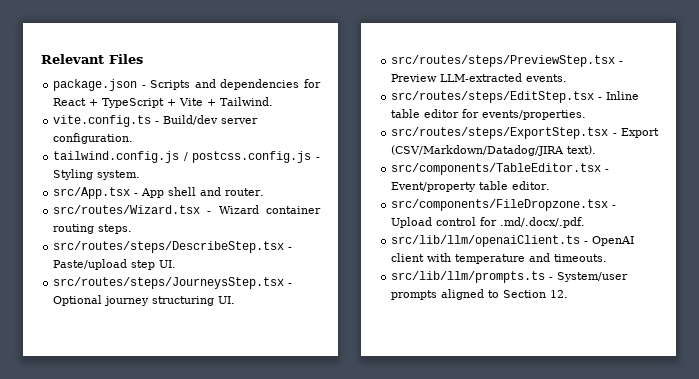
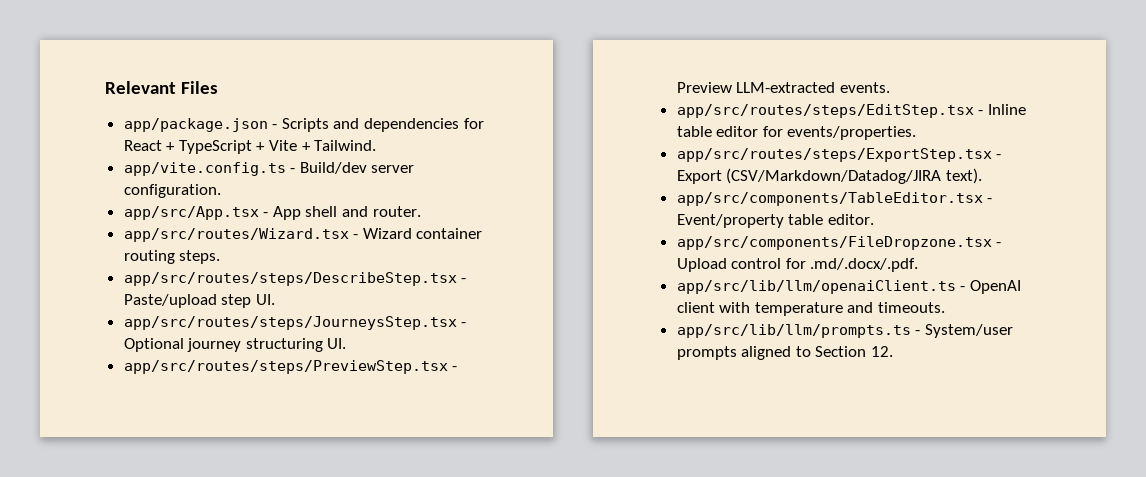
- package.json - Scripts and dependencies for React + TypeScript + Vite + Tailwind.
+ app/package.json - Scripts and dependencies for React + TypeScript + Vite + Tailwind.
- vite.config.ts - Build/dev server configuration.
+ app/vite.config.ts - Build/dev server configuration.
- tailwind.config.js / postcss.config.js - Styling system.
- src/App.tsx - App shell and router.
+ app/src/App.tsx - App shell and router.
- src/routes/Wizard.tsx - Wizard container routing steps.
+ app/src/routes/Wizard.tsx - Wizard container routing steps.
- src/routes/steps/DescribeStep.tsx - Paste/upload step UI.
+ app/src/routes/steps/DescribeStep.tsx - Paste/upload step UI.
- src/routes/steps/JourneysStep.tsx - Optional journey structuring UI.
+ app/src/routes/steps/JourneysStep.tsx - Optional journey structuring UI.
- src/routes/steps/PreviewStep.tsx - Preview LLM-extracted events.
+ app/src/routes/steps/PreviewStep.tsx - Preview LLM-extracted events.
- src/routes/steps/EditStep.tsx - Inline table editor for events/properties.
+ app/src/routes/steps/EditStep.tsx - Inline table editor for events/properties.
- src/routes/steps/ExportStep.tsx - Export (CSV/Markdown/Datadog/JIRA text).
+ app/src/routes/steps/ExportStep.tsx - Export (CSV/Markdown/Datadog/JIRA text).
- src/components/TableEditor.tsx - Event/property table editor.
+ app/src/components/TableEditor.tsx - Event/property table editor.
- src/components/FileDropzone.tsx - Upload control for .md/.docx/.pdf.
+ app/src/components/FileDropzone.tsx - Upload control for .md/.docx/.pdf.
- src/lib/llm/openaiClient.ts - OpenAI client with temperature and timeouts.
+ app/src/lib/llm/openaiClient.ts - OpenAI client with temperature and timeouts.
- src/lib/llm/prompts.ts - System/user prompts aligned to Section 12.
+ app/src/lib/llm/prompts.ts - System/user prompts aligned to Section 12.

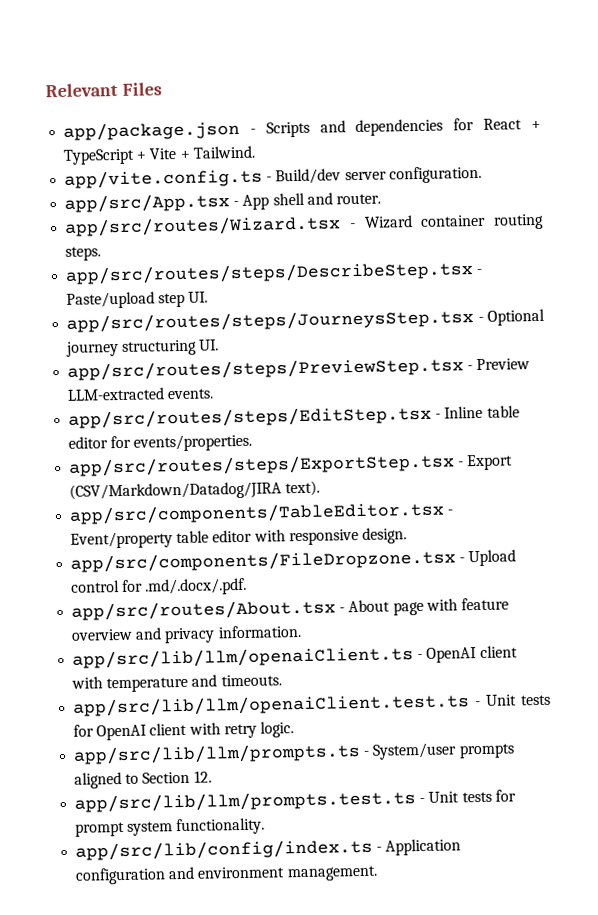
- app/src/components/TableEditor.tsx - Event/property table editor.
+ app/src/components/TableEditor.tsx - Event/property table editor with responsive design.
+ app/src/routes/About.tsx - About page with feature overview and privacy information.
+ app/src/lib/llm/openaiClient.test.ts - Unit tests for OpenAI client with retry logic.
+ app/src/lib/llm/prompts.test.ts - Unit tests for prompt system functionality.
+ app/src/lib/config/index.ts - Application configuration and environment management.

